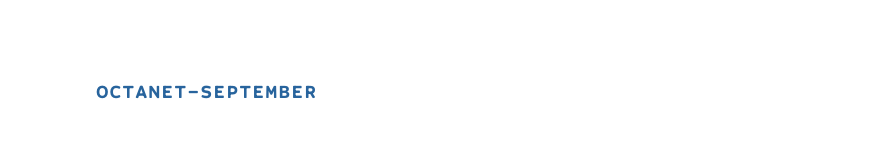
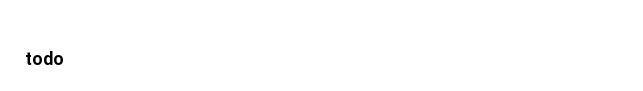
- OCTANET-SEPTEMBER
+ todo

